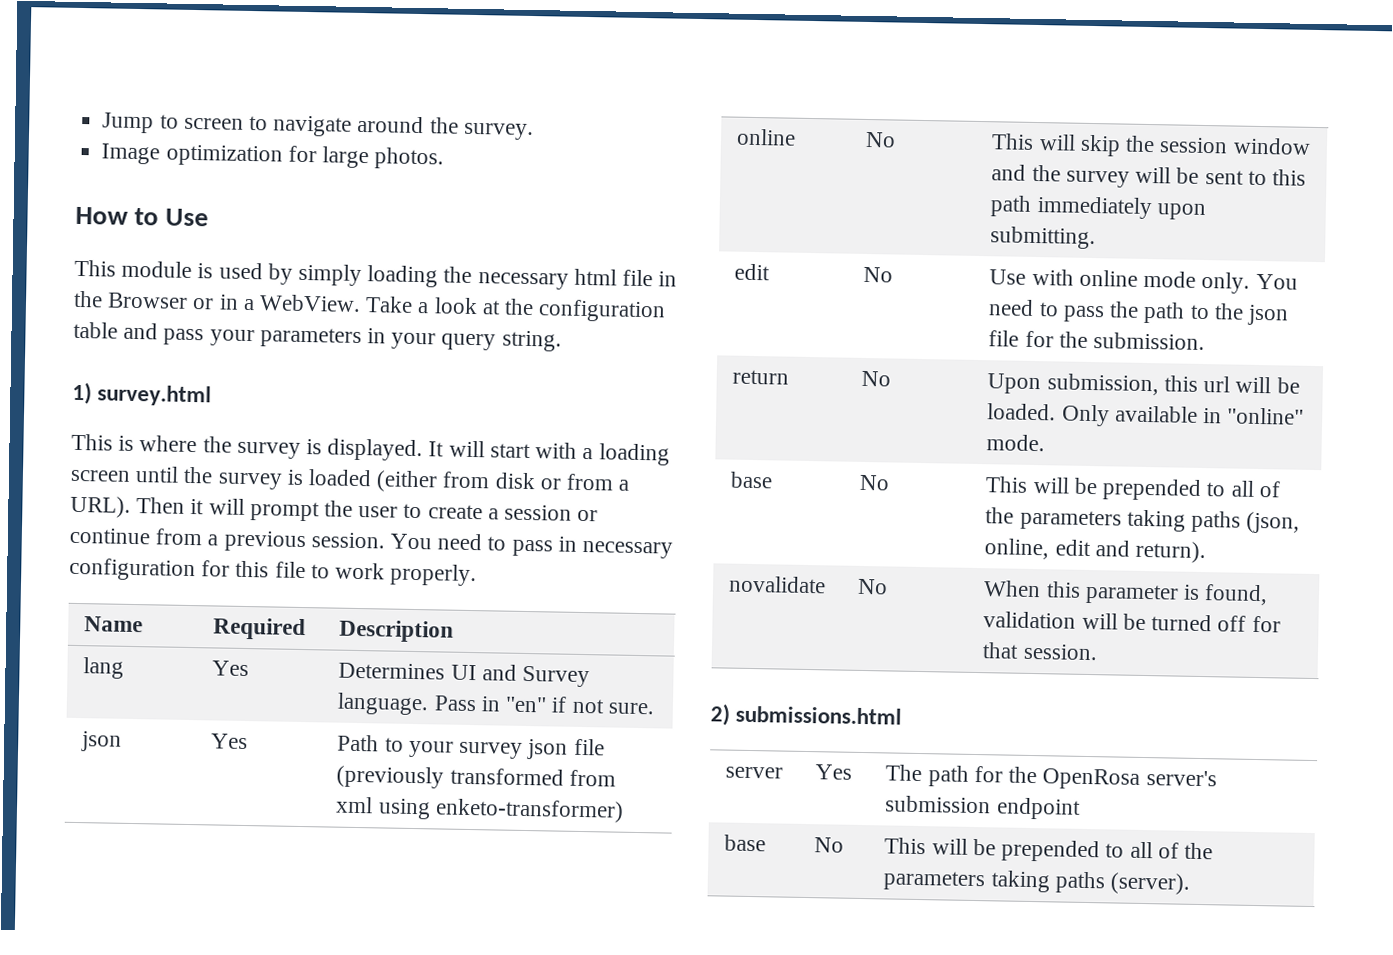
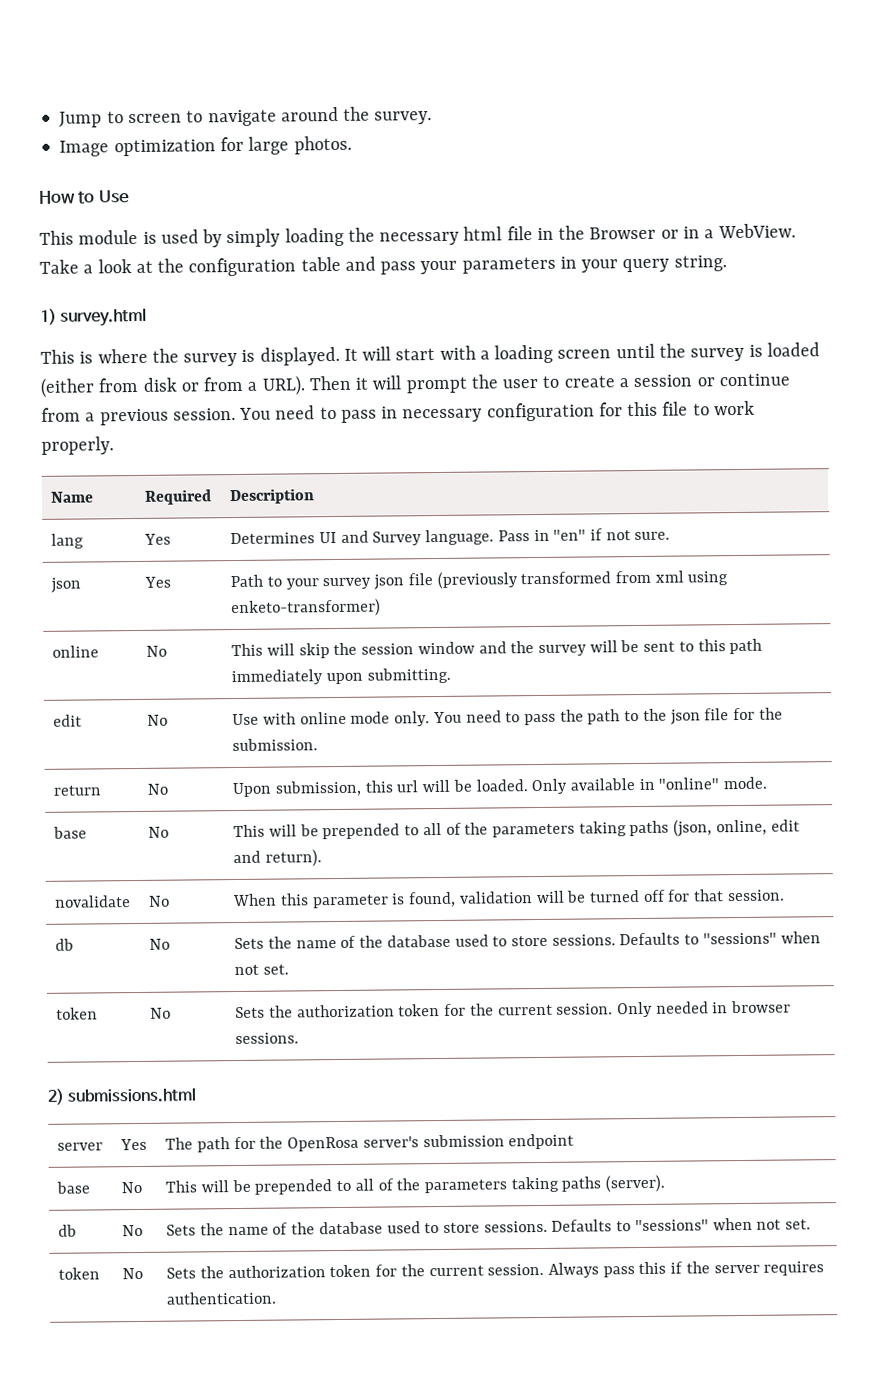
  novalidate | No | When this parameter is found, validation will be turned off for that session.
+ db | No | Sets the name of the database used to store sessions. Defaults to "sessions" when not set.
+ token | No | Sets the authorization token for the current session. Only needed in browser sessions.
  base | No | This will be prepended to all of the parameters taking paths (server).
+ db | No | Sets the name of the database used to store sessions. Defaults to "sessions" when not set.
+ token | No | Sets the authorization token for the current session. Always pass this if the server requires authentication.

